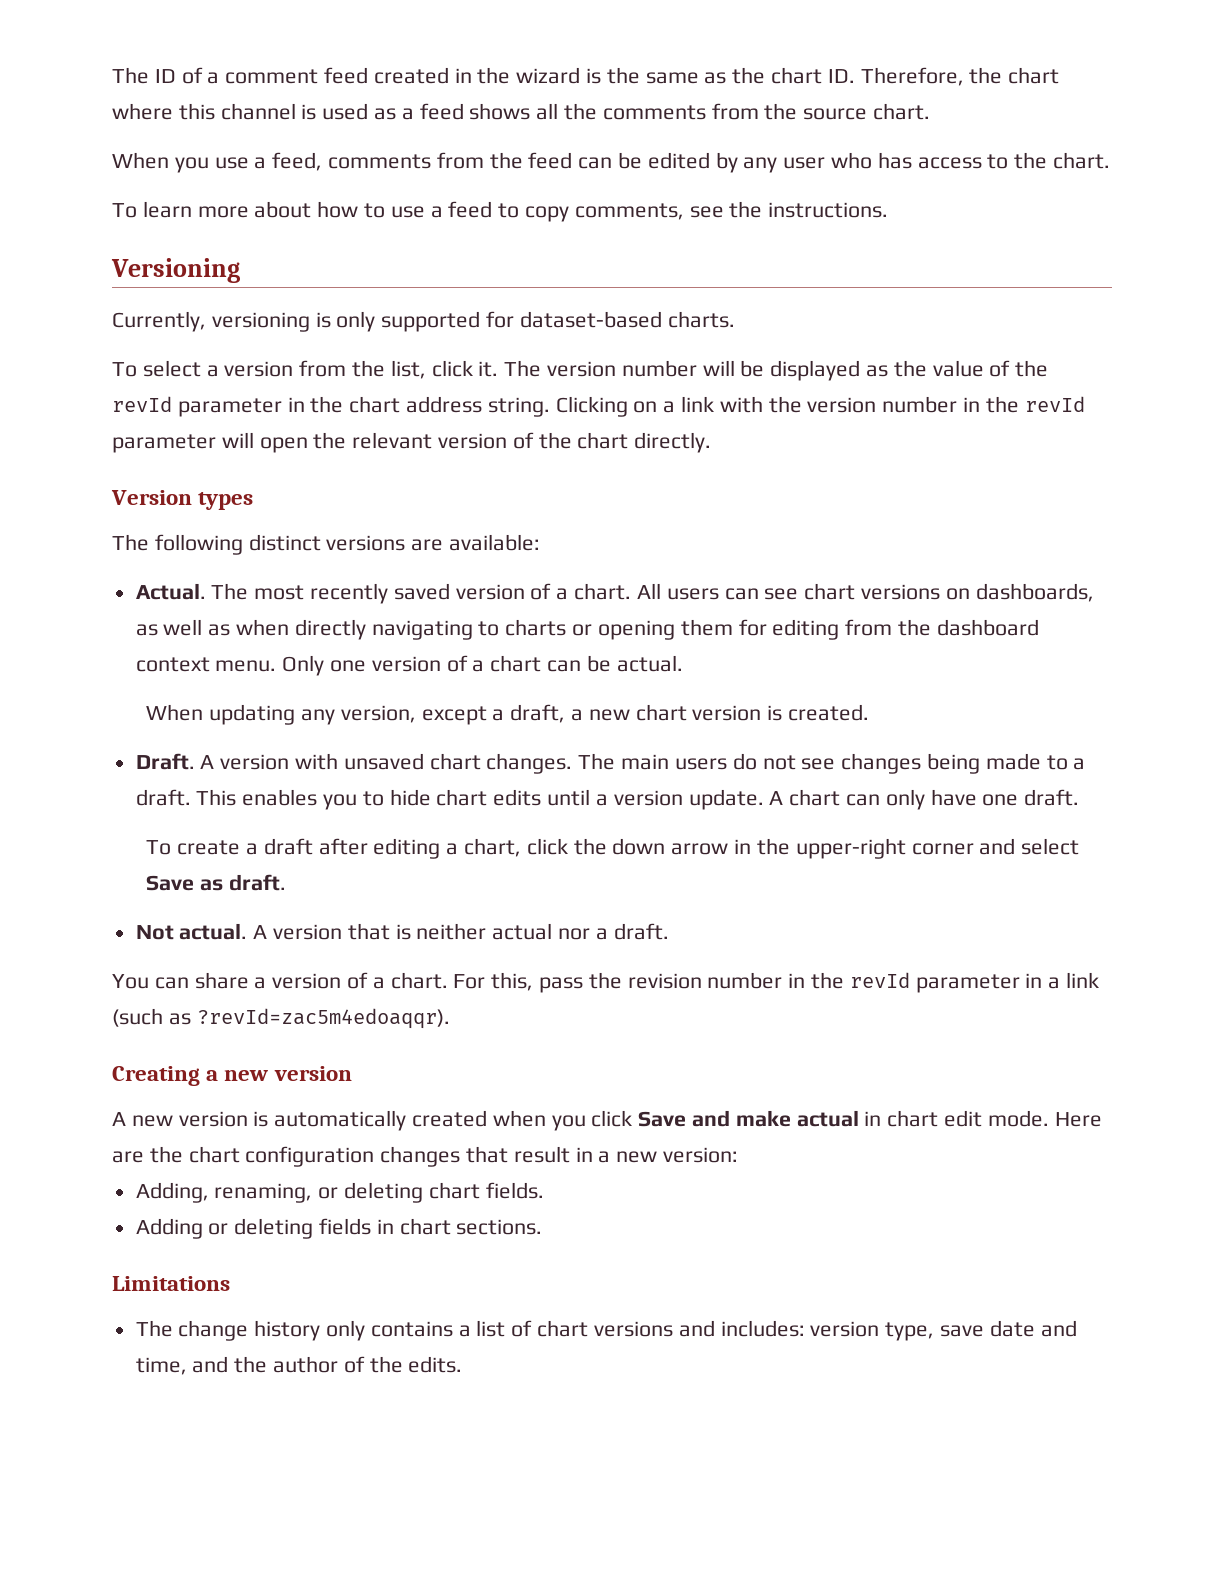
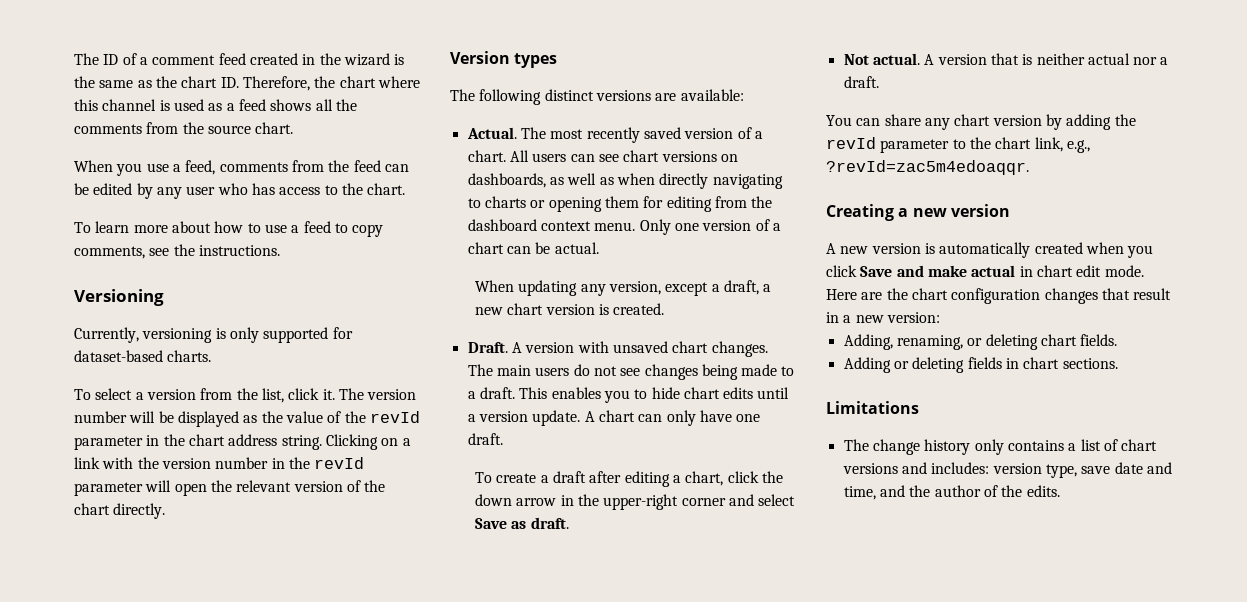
- You can share a version of a chart. For this, pass the revision number in the revId parameter in a link (such as ?revId=zac5m4edoaqqr).
+ You can share any chart version by adding the revId parameter to the chart link, e.g., ?revId=zac5m4edoaqqr.

